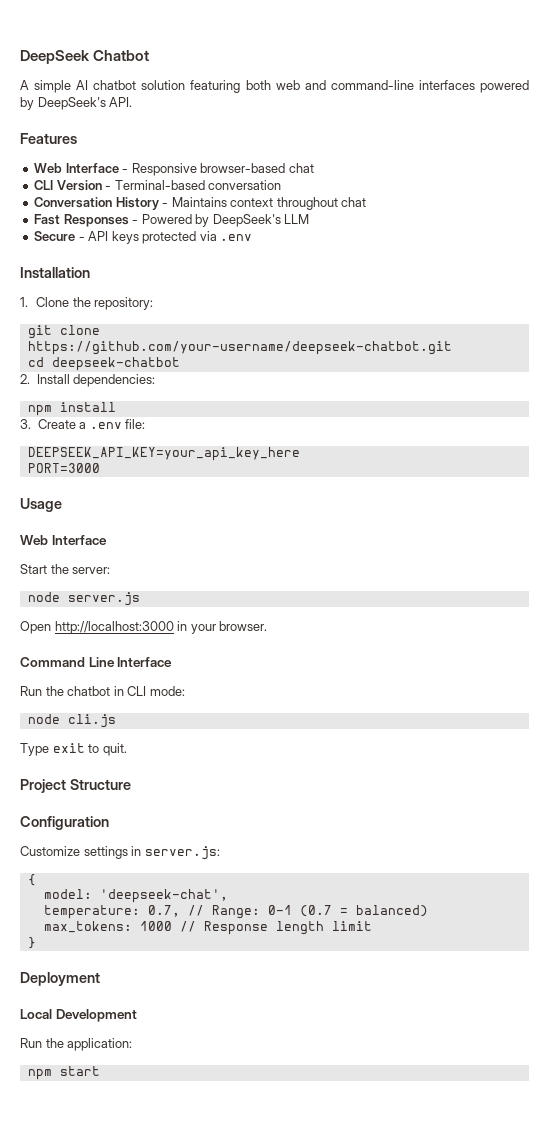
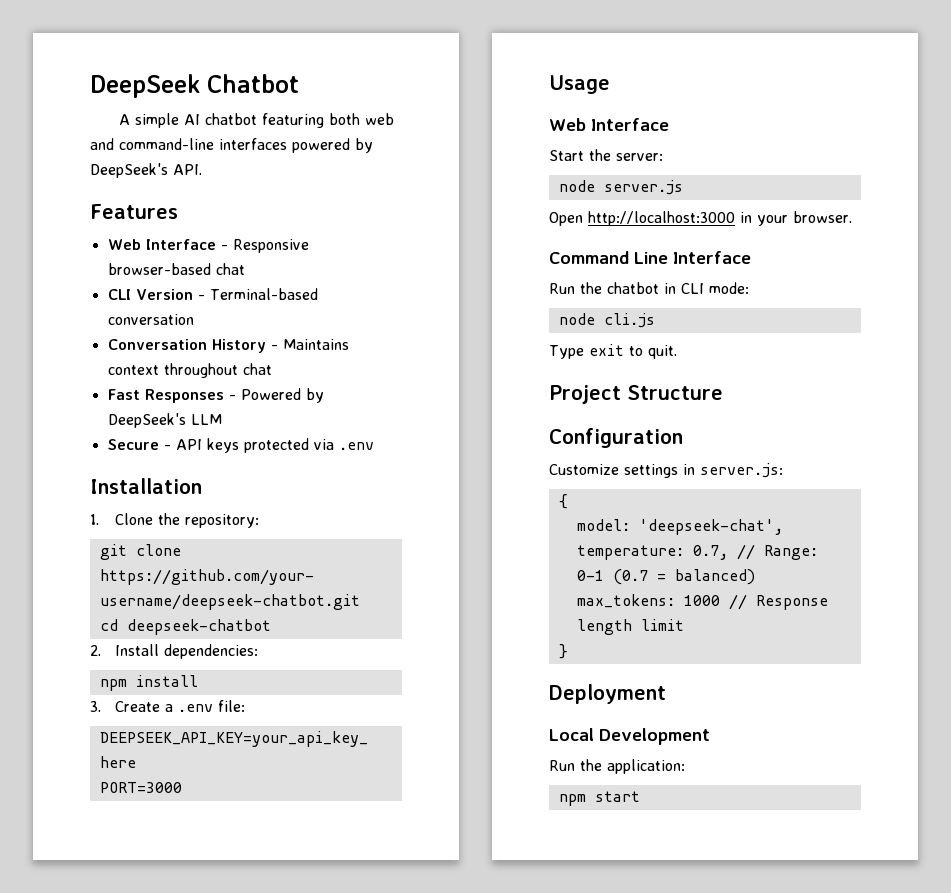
- A simple AI chatbot solution featuring both web and command-line interfaces powered by DeepSeek's API.
+ A simple AI chatbot featuring both web and command-line interfaces powered by DeepSeek's API.

